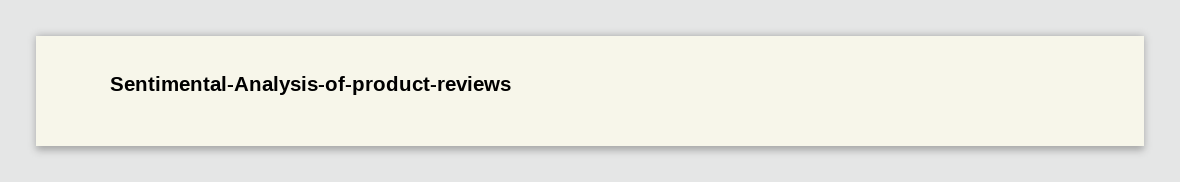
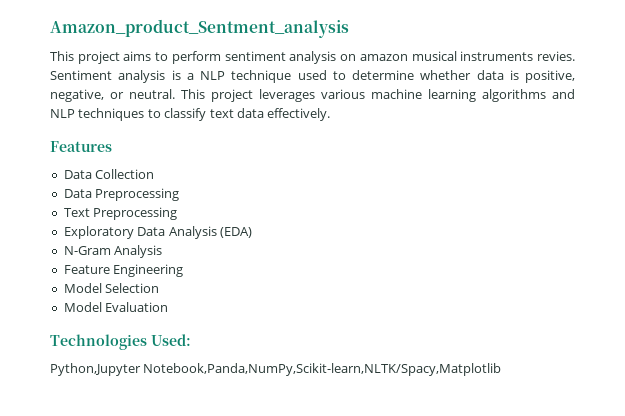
- Sentimental-Analysis-of-product-reviews
+ Amazon_product_Sentment_analysis
+ This project aims to perform sentiment analysis on amazon musical instruments revies. Sentiment analysis is a NLP technique used to determine whether data is positive, negative, or neutral. This project leverages various machine learning algorithms and NLP techniques to classify text data effectively.
+ Features
+ Data Collection
+ Data Preprocessing
+ Text Preprocessing
+ Exploratory Data Analysis (EDA)
+ N-Gram Analysis
+ Feature Engineering
+ Model Selection
+ Model Evaluation
+ Technologies Used:
+ Python,Jupyter Notebook,Panda,NumPy,Scikit-learn,NLTK/Spacy,Matplotlib

